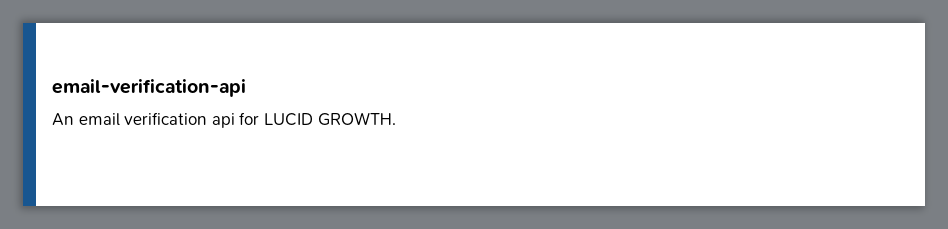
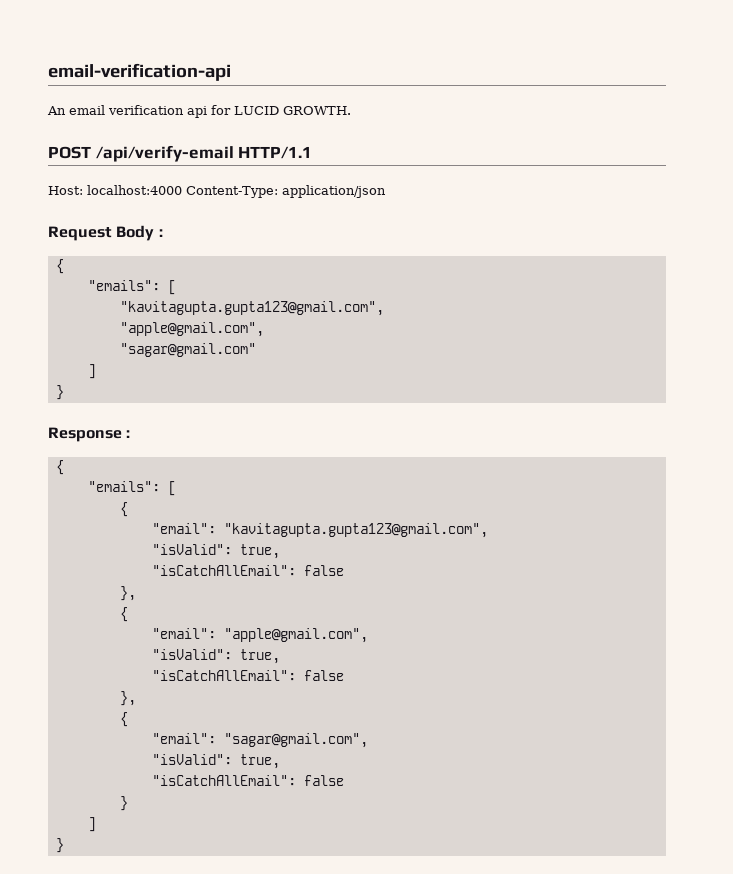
+ POST /api/verify-email HTTP/1.1
+ Host: localhost:4000 Content-Type: application/json
+ Request Body :
+ {
+ "emails": [
+ "kavitagupta.gupta123@gmail.com",
+ "apple@gmail.com",
+ "sagar@gmail.com"
+ ]
+ }
+ Response :
+ {
+ "emails": [
+ {
+ "email": "kavitagupta.gupta123@gmail.com",
+ "isValid": true,
+ "isCatchAllEmail": false
+ },
+ {
+ "email": "apple@gmail.com",
+ "isValid": true,
+ "isCatchAllEmail": false
+ },
+ {
+ "email": "sagar@gmail.com",
+ "isValid": true,
+ "isCatchAllEmail": false
+ }
+ ]
+ }

